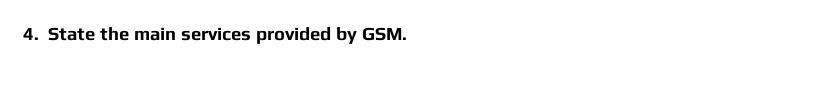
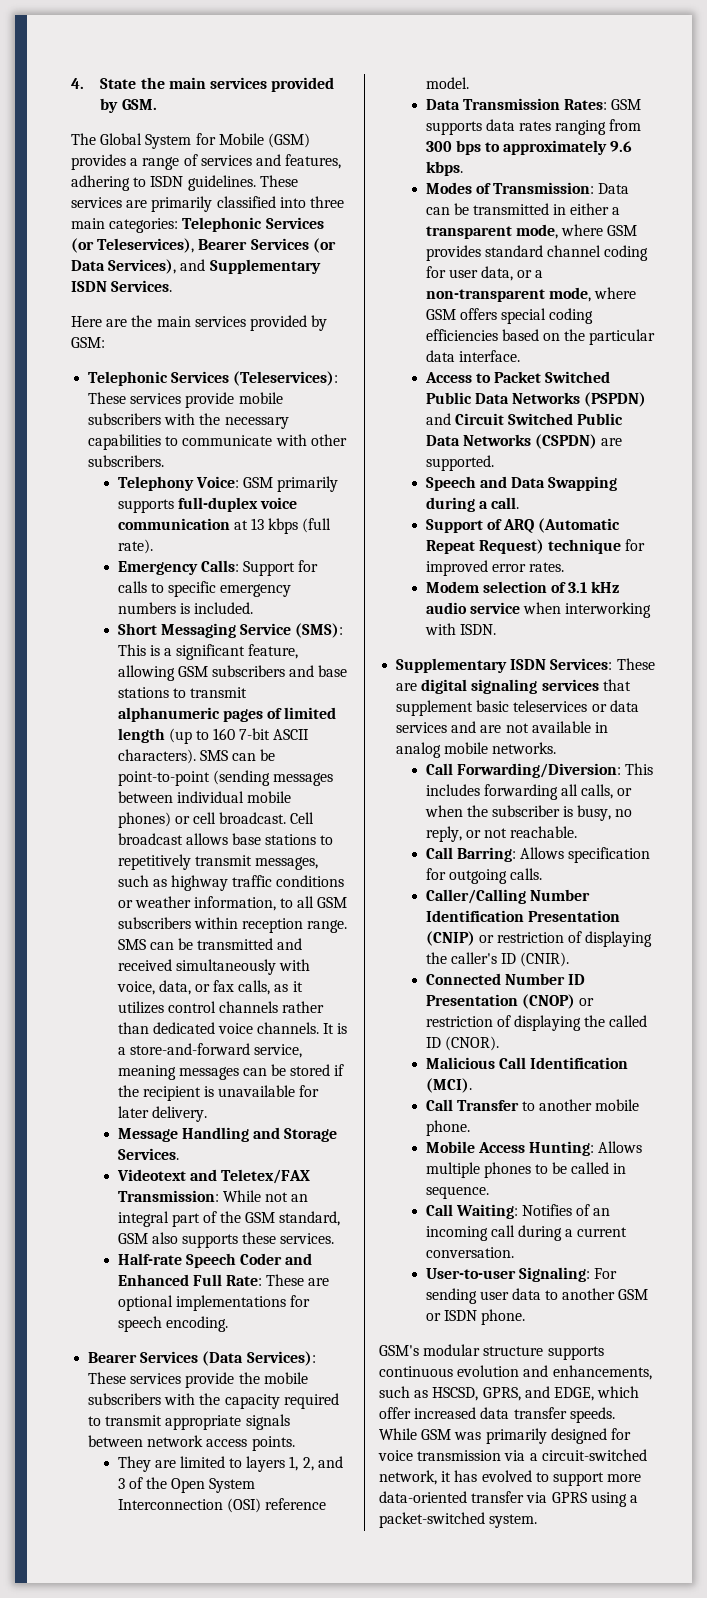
+ The Global System for Mobile (GSM) provides a range of services and features, adhering to ISDN guidelines. These services are primarily classified into three main categories: Telephonic Services (or Teleservices), Bearer Services (or Data Services), and Supplementary ISDN Services.
+ Here are the main services provided by GSM:
+ Telephonic Services (Teleservices): These services provide mobile subscribers with the necessary capabilities to communicate with other subscribers.
+ Telephony Voice: GSM primarily supports full-duplex voice communication at 13 kbps (full rate).
+ Emergency Calls: Support for calls to specific emergency numbers is included.
+ Short Messaging Service (SMS): This is a significant feature, allowing GSM subscribers and base stations to transmit alphanumeric pages of limited length (up to 160 7-bit ASCII characters). SMS can be point-to-point (sending messages between individual mobile phones) or cell broadcast. Cell broadcast allows base stations to repetitively transmit messages, such as highway traffic conditions or weather information, to all GSM subscribers within reception range. SMS can be transmitted and received simultaneously with voice, data, or fax calls, as it utilizes control channels rather than dedicated voice channels. It is a store-and-forward service, meaning messages can be stored if the recipient is unavailable for later delivery.
+ Message Handling and Storage Services.
+ Videotext and Teletex/FAX Transmission: While not an integral part of the GSM standard, GSM also supports these services.
+ Half-rate Speech Coder and Enhanced Full Rate: These are optional implementations for speech encoding.
+ Bearer Services (Data Services): These services provide the mobile subscribers with the capacity required to transmit appropriate signals between network access points.
+ They are limited to layers 1, 2, and 3 of the Open System Interconnection (OSI) reference model.
+ Data Transmission Rates: GSM supports data rates ranging from 300 bps to approximately 9.6 kbps.
+ Modes of Transmission: Data can be transmitted in either a transparent mode, where GSM provides standard channel coding for user data, or a non-transparent mode, where GSM offers special coding efficiencies based on the particular data interface.
+ Access to Packet Switched Public Data Networks (PSPDN) and Circuit Switched Public Data Networks (CSPDN) are supported.
+ Speech and Data Swapping during a call.
+ Support of ARQ (Automatic Repeat Request) technique for improved error rates.
+ Modem selection of 3.1 kHz audio service when interworking with ISDN.
+ Supplementary ISDN Services: These are digital signaling services that supplement basic teleservices or data services and are not available in analog mobile networks.
+ Call Forwarding/Diversion: This includes forwarding all calls, or when the subscriber is busy, no reply, or not reachable.
+ Call Barring: Allows specification for outgoing calls.
+ Caller/Calling Number Identification Presentation (CNIP) or restriction of displaying the caller's ID (CNIR).
+ Connected Number ID Presentation (CNOP) or restriction of displaying the called ID (CNOR).
+ Malicious Call Identification (MCI).
+ Call Transfer to another mobile phone.
+ Mobile Access Hunting: Allows multiple phones to be called in sequence.
+ Call Waiting: Notifies of an incoming call during a current conversation.
+ User-to-user Signaling: For sending user data to another GSM or ISDN phone.
+ GSM's modular structure supports continuous evolution and enhancements, such as HSCSD, GPRS, and EDGE, which offer increased data transfer speeds. While GSM was primarily designed for voice transmission via a circuit-switched network, it has evolved to support more data-oriented transfer via GPRS using a packet-switched system.

